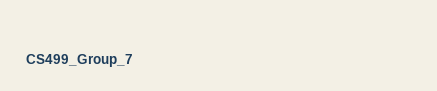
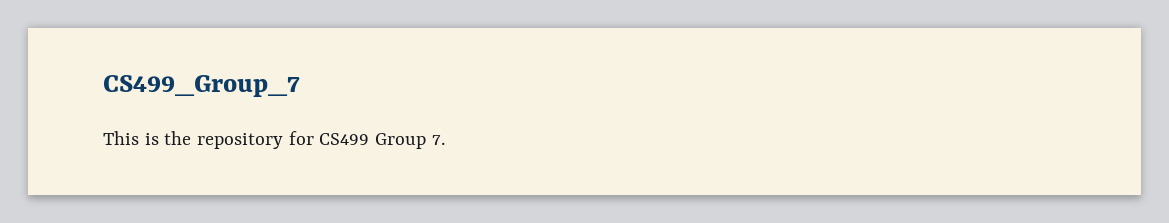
+ This is the repository for CS499 Group 7.

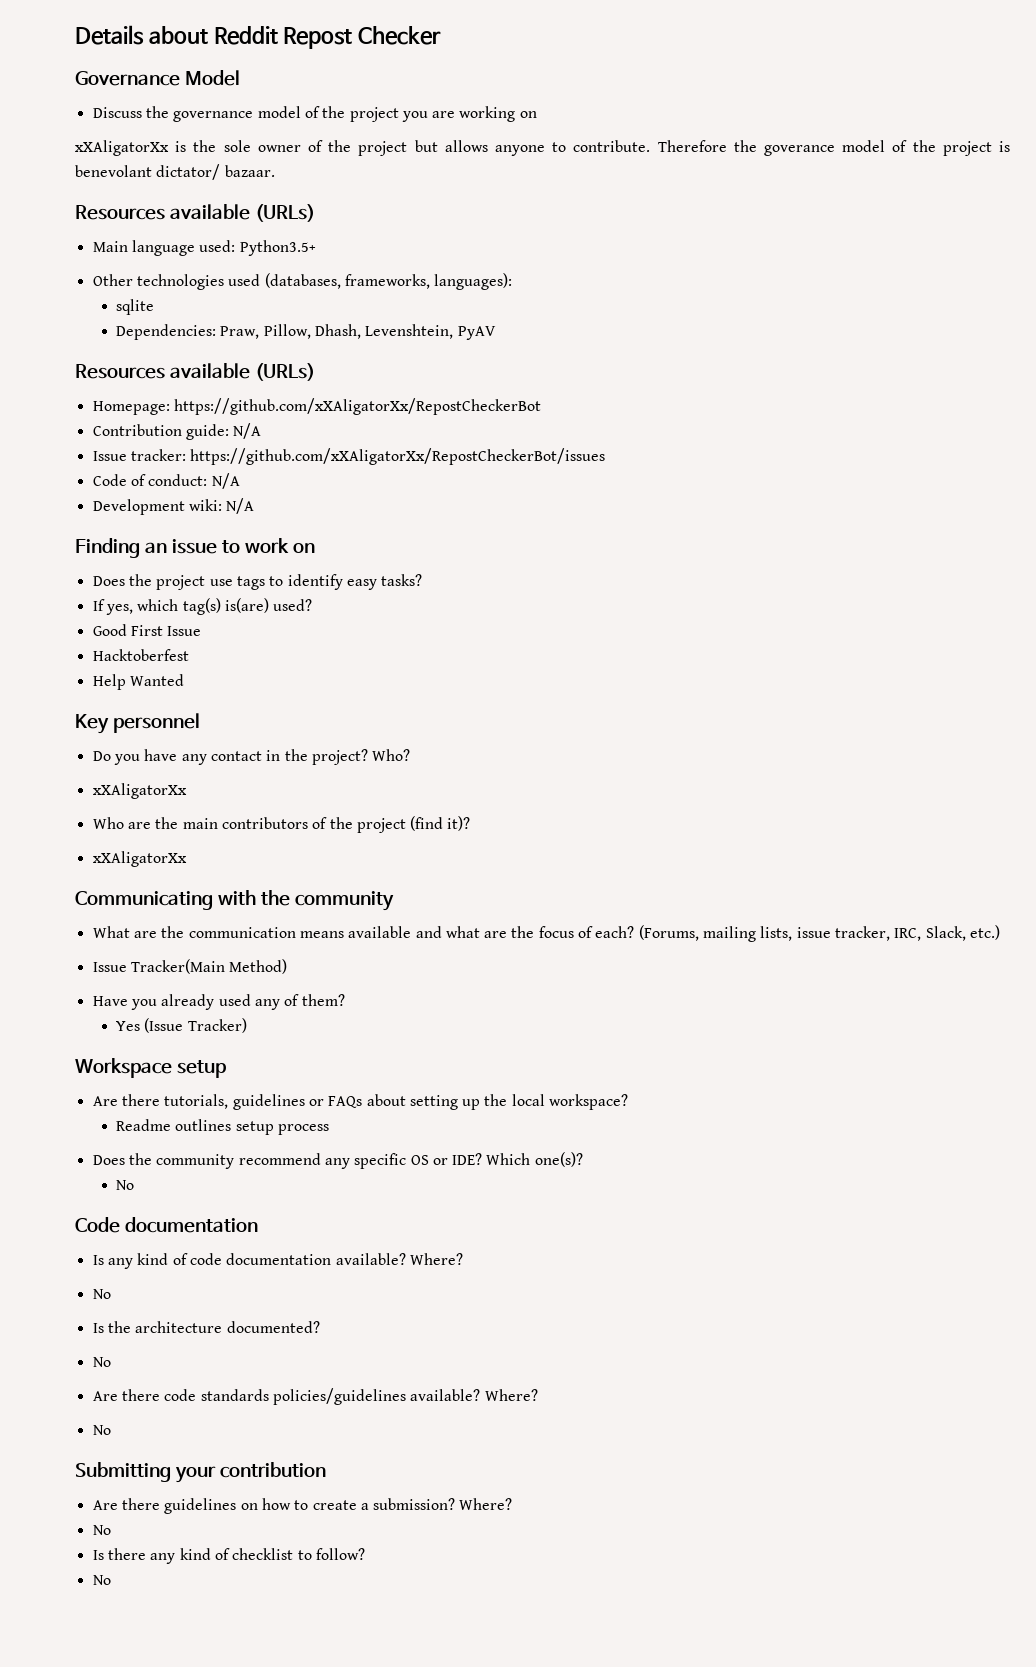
- CS499_Group_7
- This is the repository for CS499 Group 7.
+ Details about Reddit Repost Checker
+ Governance Model
+ Discuss the governance model of the project you are working on
+ xXAligatorXx is the sole owner of the project but allows anyone to contribute. Therefore the goverance model of the project is benevolant dictator/ bazaar.
+ Resources available (URLs)
+ Main language used: Python3.5+
+ Other technologies used (databases, frameworks, languages):
+ sqlite
+ Dependencies: Praw, Pillow, Dhash, Levenshtein, PyAV
+ Resources available (URLs)
+ Homepage: https://github.com/xXAligatorXx/RepostCheckerBot
+ Contribution guide: N/A
+ Issue tracker: https://github.com/xXAligatorXx/RepostCheckerBot/issues
+ Code of conduct: N/A
+ Development wiki: N/A
+ Finding an issue to work on
+ Does the project use tags to identify easy tasks?
+ If yes, which tag(s) is(are) used?
+ Good First Issue
+ Hacktoberfest
+ Help Wanted
+ Key personnel
+ Do you have any contact in the project? Who?
+ xXAligatorXx
+ Who are the main contributors of the project (find it)?
+ xXAligatorXx
+ Communicating with the community
+ What are the communication means available and what are the focus of each? (Forums, mailing lists, issue tracker, IRC, Slack, etc.)
+ Issue Tracker(Main Method)
+ Have you already used any of them?
+ Yes (Issue Tracker)
+ Workspace setup
+ Are there tutorials, guidelines or FAQs about setting up the local workspace?
+ Readme outlines setup process
+ Does the community recommend any specific OS or IDE? Which one(s)?
+ No
+ Code documentation
+ Is any kind of code documentation available? Where?
+ No
+ Is the architecture documented?
+ No
+ Are there code standards policies/guidelines available? Where?
+ No
+ Submitting your contribution
+ Are there guidelines on how to create a submission? Where?
+ No
+ Is there any kind of checklist to follow?
+ No

